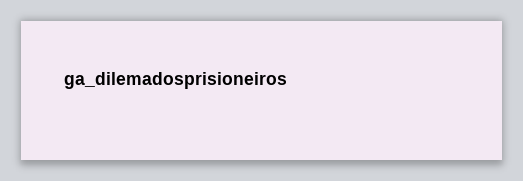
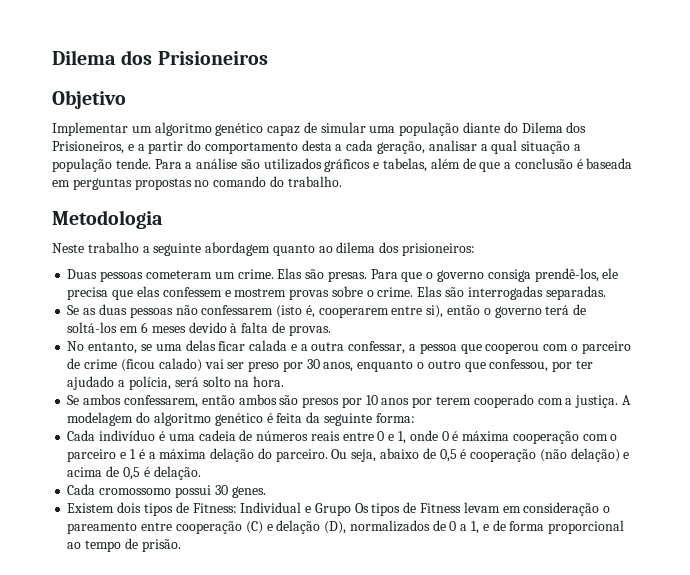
- ga_dilemadosprisioneiros
+ Dilema dos Prisioneiros
+ Objetivo
+ Implementar um algoritmo genético capaz de simular uma população diante do Dilema dos Prisioneiros, e a partir do comportamento desta a cada geração, analisar a qual situação a população tende. Para a análise são utilizados gráficos e tabelas, além de que a conclusão é baseada em perguntas propostas no comando do trabalho.
+ Metodologia
+ Neste trabalho a seguinte abordagem quanto ao dilema dos prisioneiros:
+ Duas pessoas cometeram um crime. Elas são presas. Para que o governo consiga prendê-los, ele precisa que elas confessem e mostrem provas sobre o crime. Elas são interrogadas separadas.
+ Se as duas pessoas não confessarem (isto é, cooperarem entre si), então o governo terá de soltá-los em 6 meses devido à falta de provas.
+ No entanto, se uma delas ficar calada e a outra confessar, a pessoa que cooperou com o parceiro de crime (ficou calado) vai ser preso por 30 anos, enquanto o outro que confessou, por ter ajudado a polícia, será solto na hora.
+ Se ambos confessarem, então ambos são presos por 10 anos por terem cooperado com a justiça. A modelagem do algoritmo genético é feita da seguinte forma:
+ Cada indivíduo é uma cadeia de números reais entre 0 e 1, onde 0 é máxima cooperação com o parceiro e 1 é a máxima delação do parceiro. Ou seja, abaixo de 0,5 é cooperação (não delação) e acima de 0,5 é delação.
+ Cada cromossomo possui 30 genes.
+ Existem dois tipos de Fitness: Individual e Grupo Os tipos de Fitness levam em consideração o pareamento entre cooperação (C) e delação (D), normalizados de 0 a 1, e de forma proporcional ao tempo de prisão.

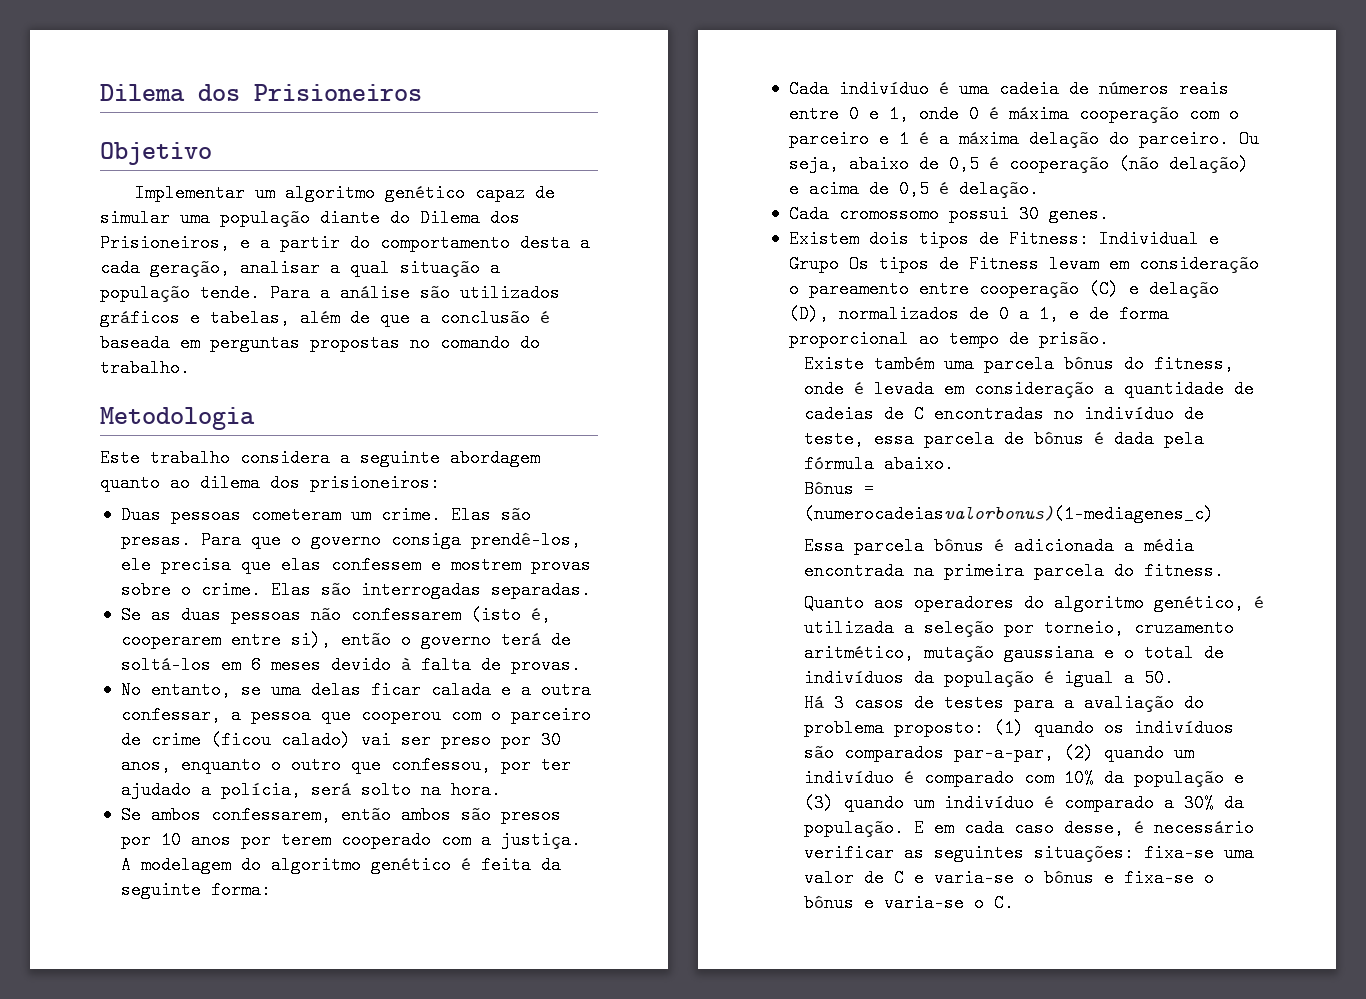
- Neste trabalho a seguinte abordagem quanto ao dilema dos prisioneiros:
+ Este trabalho considera a seguinte abordagem quanto ao dilema dos prisioneiros:
+ Existe também uma parcela bônus do fitness, onde é levada em consideração a quantidade de cadeias de C encontradas no indivíduo de teste, essa parcela de bônus é dada pela fórmula abaixo.
+ Bônus = (numerocadeiasvalorbonus)(1-mediagenes_c)
+ Essa parcela bônus é adicionada a média encontrada na primeira parcela do fitness.
+ Quanto aos operadores do algoritmo genético, é utilizada a seleção por torneio, cruzamento aritmético, mutação gaussiana e o total de indivíduos da população é igual a 50.
+ Há 3 casos de testes para a avaliação do problema proposto: (1) quando os indivíduos são comparados par-a-par, (2) quando um indivíduo é comparado com 10% da população e (3) quando um indivíduo é comparado a 30% da população. E em cada caso desse, é necessário verificar as seguintes situações: fixa-se uma valor de C e varia-se o bônus e fixa-se o bônus e varia-se o C.

